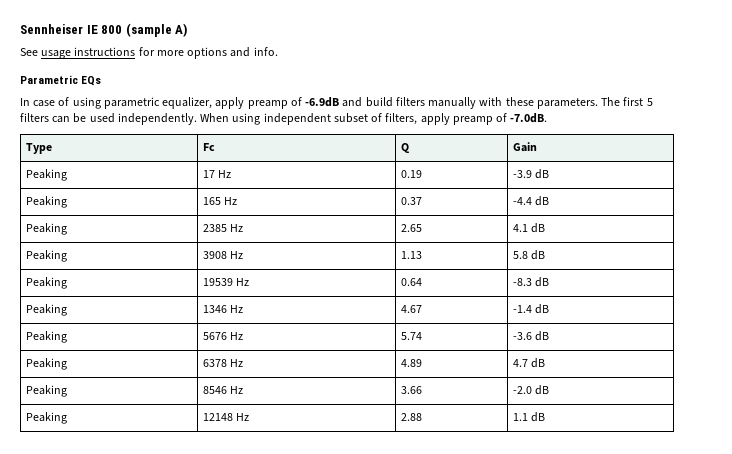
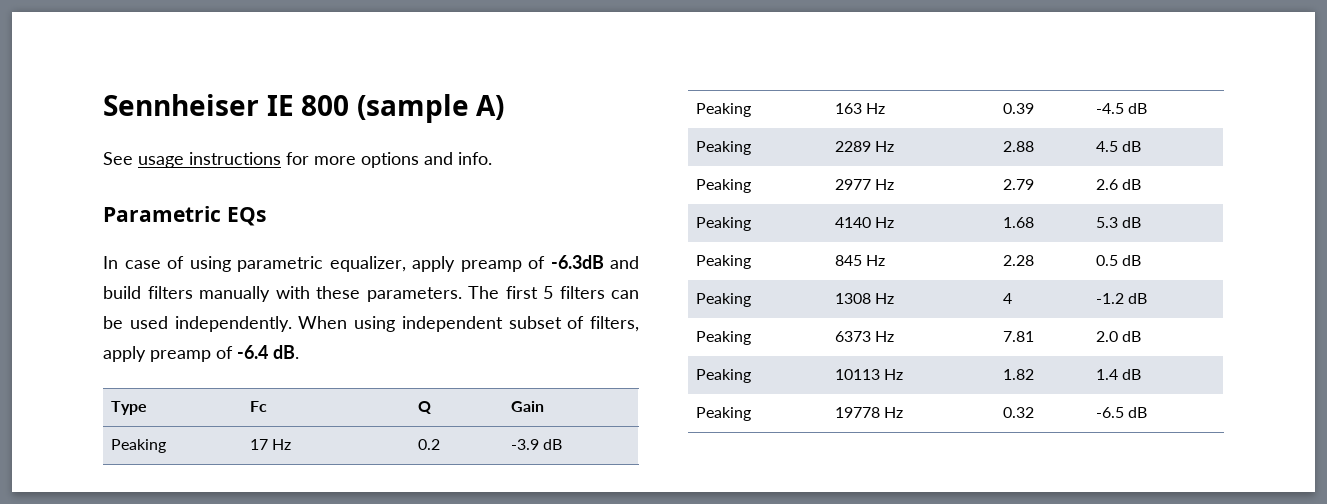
- In case of using parametric equalizer, apply preamp of -6.9dB and build filters manually with these parameters.
+ In case of using parametric equalizer, apply preamp of -6.3dB and build filters manually with these parameters.
- When using independent subset of filters, apply preamp of -7.0dB.
+ When using independent subset of filters, apply preamp of -6.4 dB.
- Peaking | 17 Hz | 0.19 | -3.9 dB
+ Peaking | 17 Hz | 0.2 | -3.9 dB
- Peaking | 165 Hz | 0.37 | -4.4 dB
- Peaking | 2385 Hz | 2.65 | 4.1 dB
- Peaking | 3908 Hz | 1.13 | 5.8 dB
- Peaking | 19539 Hz | 0.64 | -8.3 dB
- Peaking | 1346 Hz | 4.67 | -1.4 dB
- Peaking | 5676 Hz | 5.74 | -3.6 dB
- Peaking | 6378 Hz | 4.89 | 4.7 dB
- Peaking | 8546 Hz | 3.66 | -2.0 dB
- Peaking | 12148 Hz | 2.88 | 1.1 dB
+ Peaking | 163 Hz | 0.39 | -4.5 dB
+ Peaking | 2289 Hz | 2.88 | 4.5 dB
+ Peaking | 2977 Hz | 2.79 | 2.6 dB
+ Peaking | 4140 Hz | 1.68 | 5.3 dB
+ Peaking | 845 Hz | 2.28 | 0.5 dB
+ Peaking | 1308 Hz | 4 | -1.2 dB
+ Peaking | 6373 Hz | 7.81 | 2.0 dB
+ Peaking | 10113 Hz | 1.82 | 1.4 dB
+ Peaking | 19778 Hz | 0.32 | -6.5 dB

